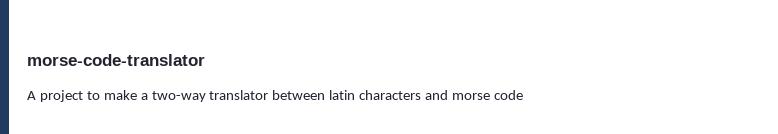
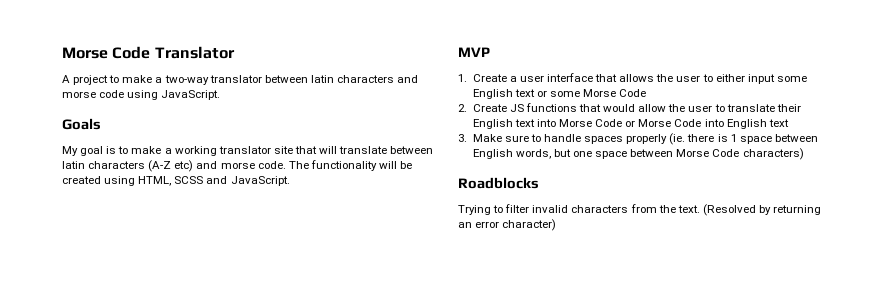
- morse-code-translator
+ Morse Code Translator
- A project to make a two-way translator between latin characters and morse code
+ A project to make a two-way translator between latin characters and morse code using JavaScript.
+ Goals
+ My goal is to make a working translator site that will translate between latin characters (A-Z etc) and morse code. The functionality will be created using HTML, SCSS and JavaScript.
+ MVP
+ 1. Create a user interface that allows the user to either input some English text or some Morse Code
+ 2. Create JS functions that would allow the user to translate their English text into Morse Code or Morse Code into English text
+ 3. Make sure to handle spaces properly (ie. there is 1 space between English words, but one space between Morse Code characters)
+ Roadblocks
+ Trying to filter invalid characters from the text. (Resolved by returning an error character)

